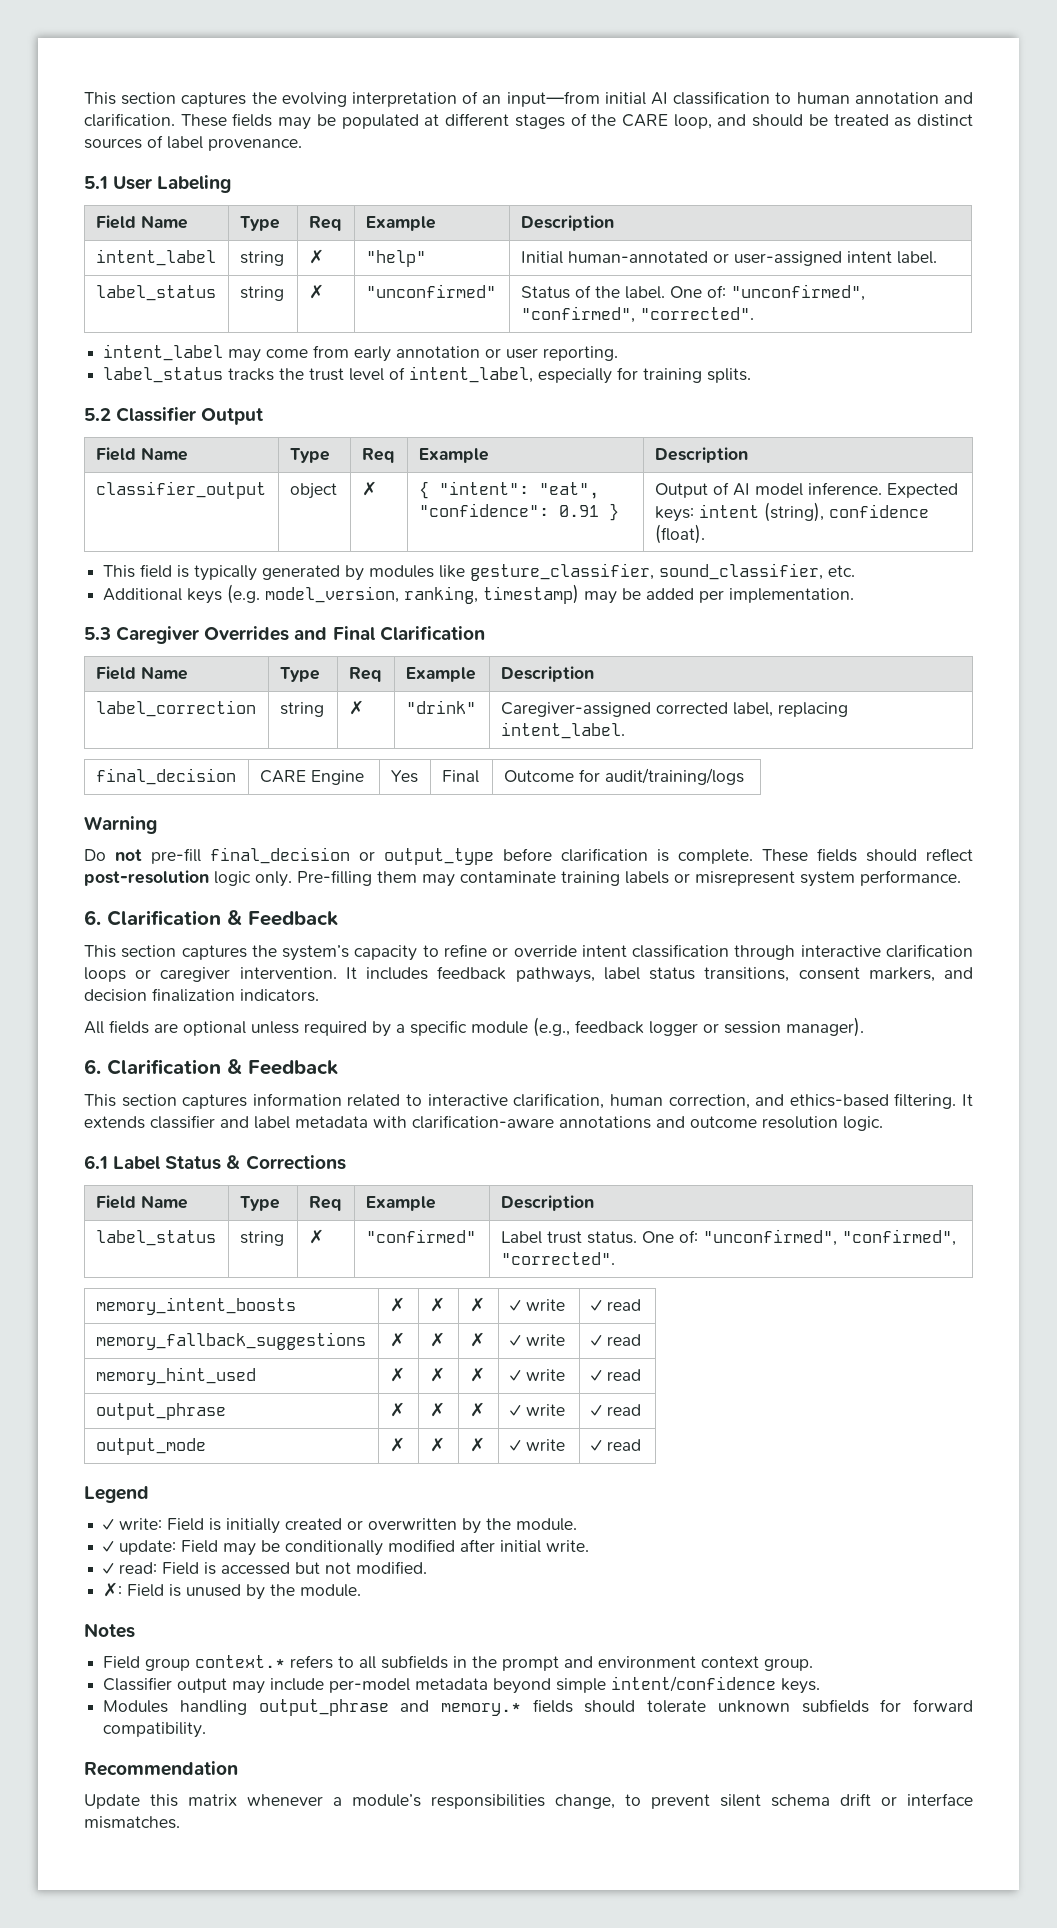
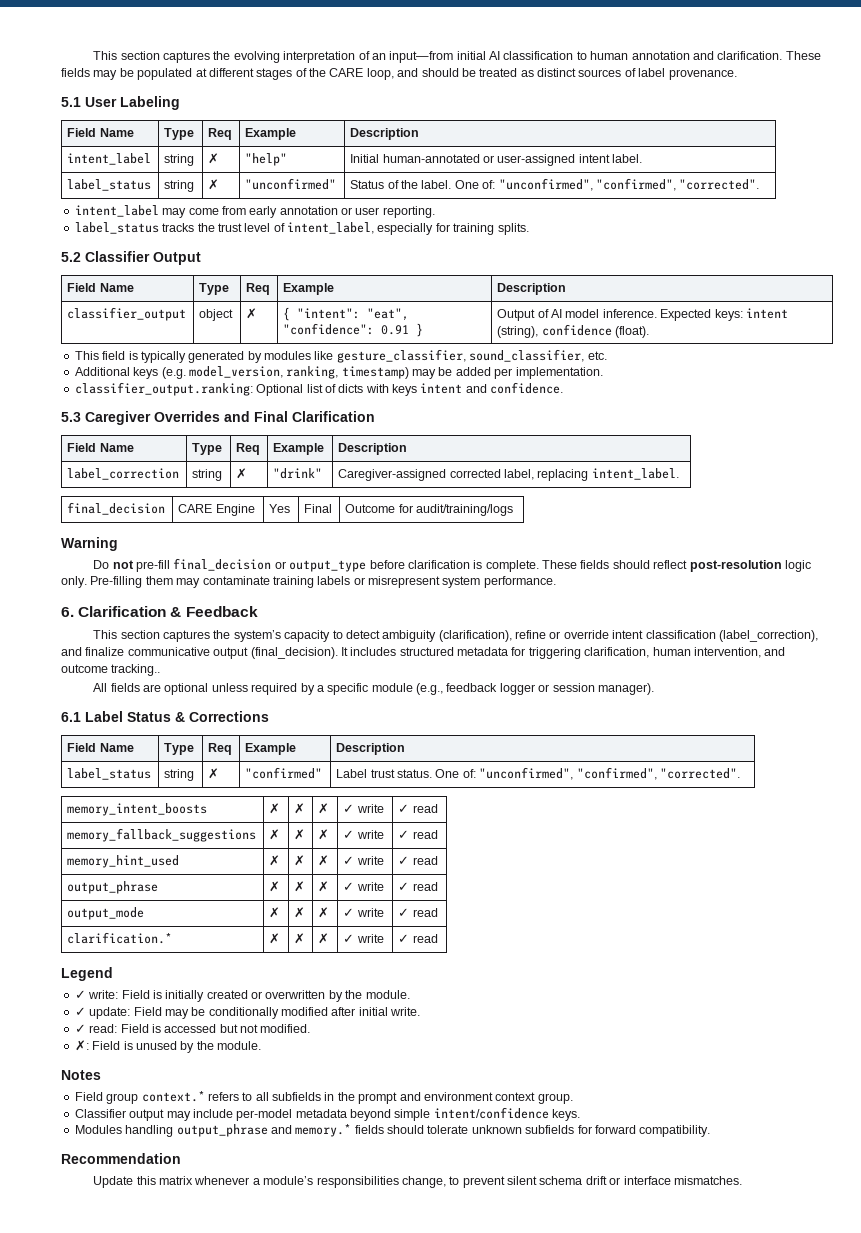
+ classifier_output.ranking: Optional list of dicts with keys intent and confidence.
- This section captures the system’s capacity to refine or override intent classification through interactive clarification loops or caregiver intervention. It includes feedback pathways, label status transitions, consent markers, and decision finalization indicators.
+ This section captures the system’s capacity to detect ambiguity (clarification), refine or override intent classification (label_correction), and finalize communicative output (final_decision). It includes structured metadata for triggering clarification, human intervention, and outcome tracking..
  All fields are optional unless required by a specific module (e.g., feedback logger or session manager).
- 6. Clarification & Feedback
- This section captures information related to interactive clarification, human correction, and ethics-based filtering. It extends classifier and label metadata with clarification-aware annotations and outcome resolution logic.
+ clarification.* | ✗ | ✗ | ✗ | ✓ write | ✓ read

